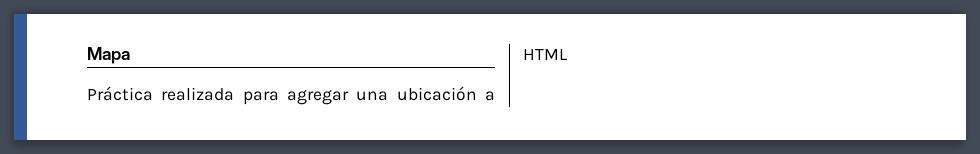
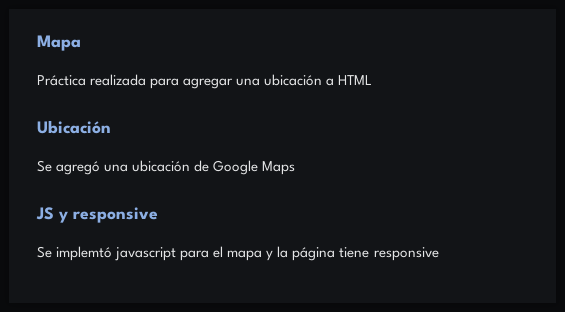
+ Ubicación
+ Se agregó una ubicación de Google Maps
+ JS y responsive
+ Se implemtó javascript para el mapa y la página tiene responsive

